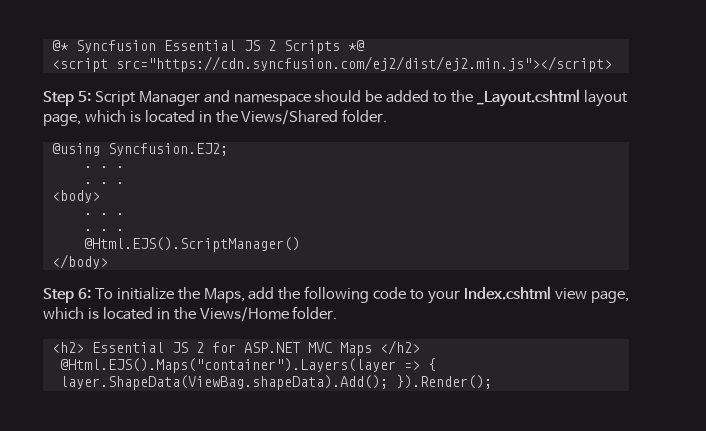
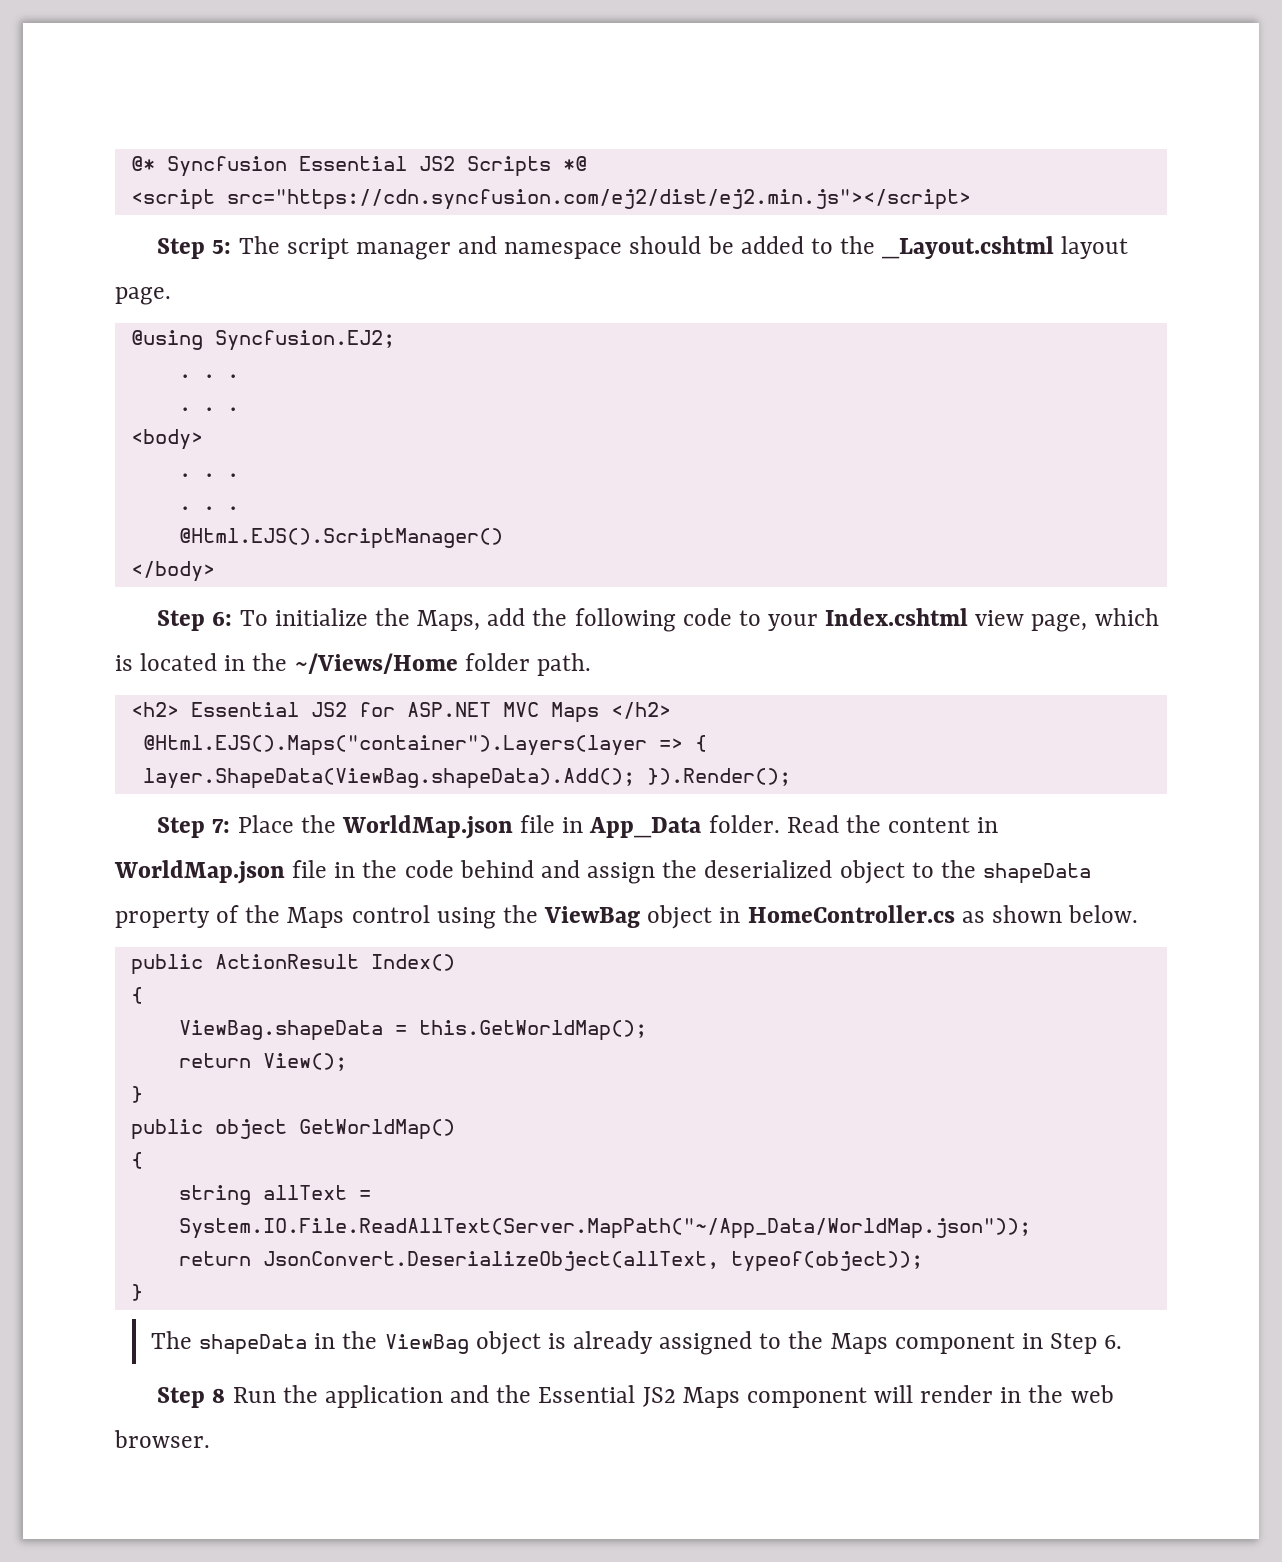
- @* Syncfusion Essential JS 2 Scripts *@
+ @* Syncfusion Essential JS2 Scripts *@
- Step 5: Script Manager and namespace should be added to the _Layout.cshtml layout page, which is located in the Views/Shared folder.
+ Step 5: The script manager and namespace should be added to the _Layout.cshtml layout page.
- Step 6: To initialize the Maps, add the following code to your Index.cshtml view page, which is located in the Views/Home folder.
+ Step 6: To initialize the Maps, add the following code to your Index.cshtml view page, which is located in the ~/Views/Home folder path.
- <h2> Essential JS 2 for ASP.NET MVC Maps </h2>
+ <h2> Essential JS2 for ASP.NET MVC Maps </h2>
+ Step 7: Place the WorldMap.json file in App_Data folder. Read the content in WorldMap.json file in the code behind and assign the deserialized object to the shapeData property of the Maps control using the ViewBag object in HomeController.cs as shown below.
+ public ActionResult Index()
+ {
+ ViewBag.shapeData = this.GetWorldMap();
+ return View();
+ }
+ public object GetWorldMap()
+ {
+ string allText = System.IO.File.ReadAllText(Server.MapPath("~/App_Data/WorldMap.json"));
+ return JsonConvert.DeserializeObject(allText, typeof(object));
+ }
+ The shapeData in the ViewBag object is already assigned to the Maps component in Step 6.
+ Step 8 Run the application and the Essential JS2 Maps component will render in the web browser.

